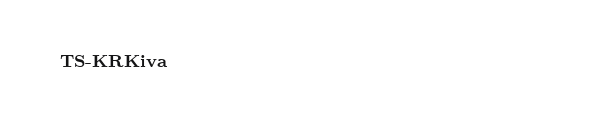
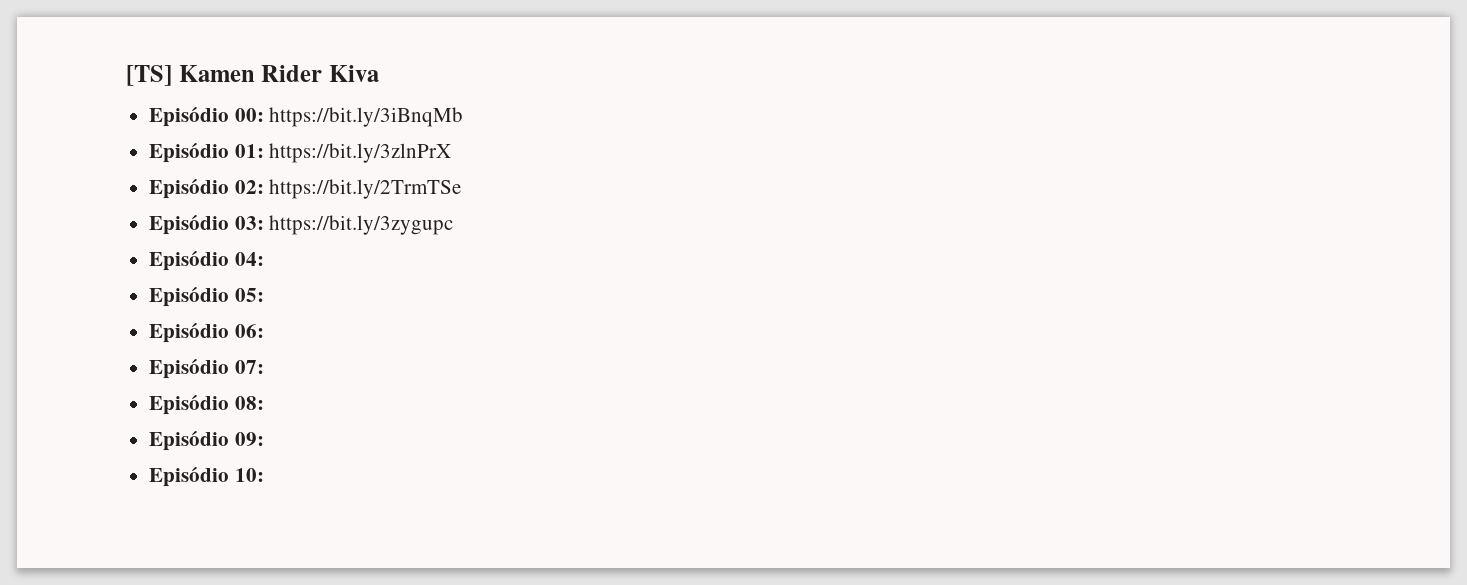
- TS-KRKiva
+ [TS] Kamen Rider Kiva
+ Episódio 00: https://bit.ly/3iBnqMb
+ Episódio 01: https://bit.ly/3zlnPrX
+ Episódio 02: https://bit.ly/2TrmTSe
+ Episódio 03: https://bit.ly/3zygupc
+ Episódio 04:
+ Episódio 05:
+ Episódio 06:
+ Episódio 07:
+ Episódio 08:
+ Episódio 09:
+ Episódio 10:

